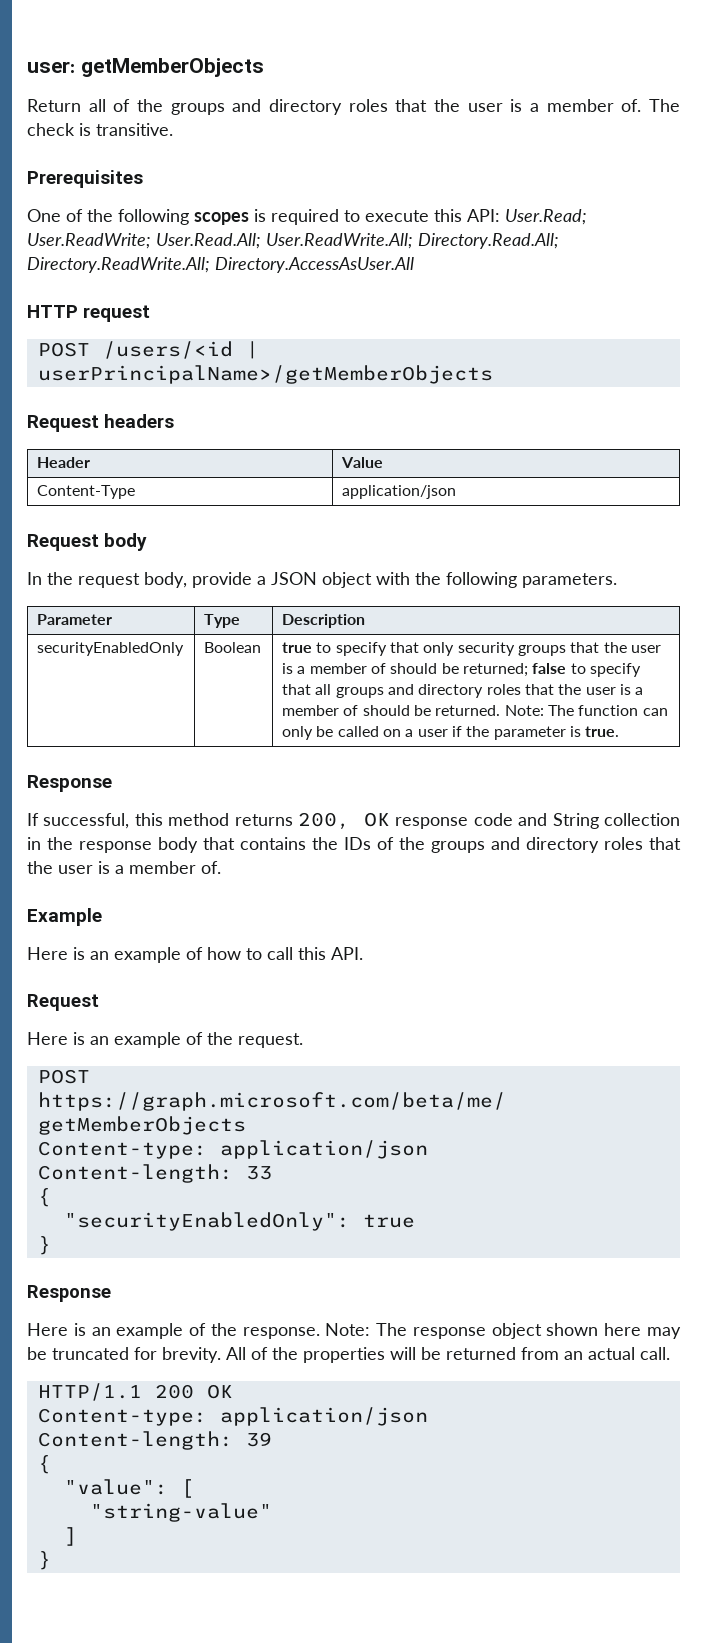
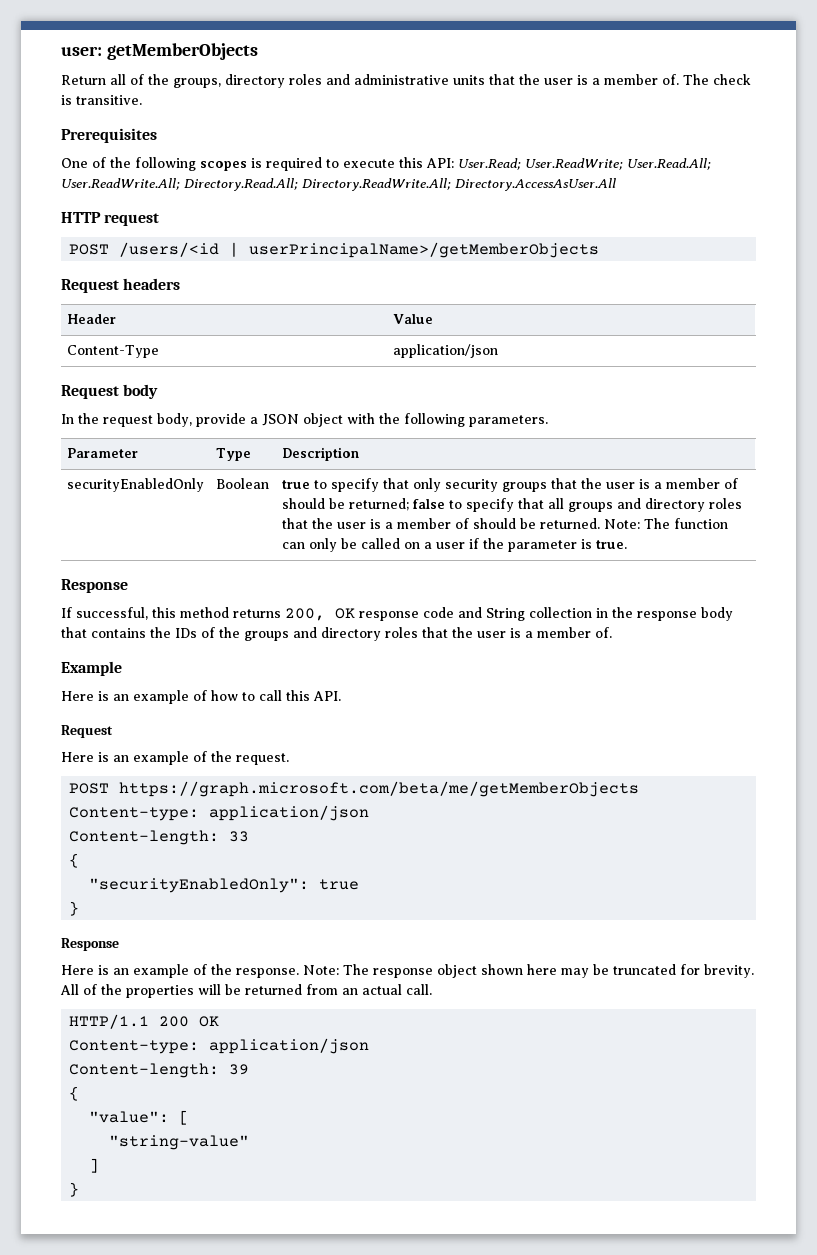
- Return all of the groups and directory roles that the user is a member of.
+ Return all of the groups, directory roles and administrative units that the user is a member of.

